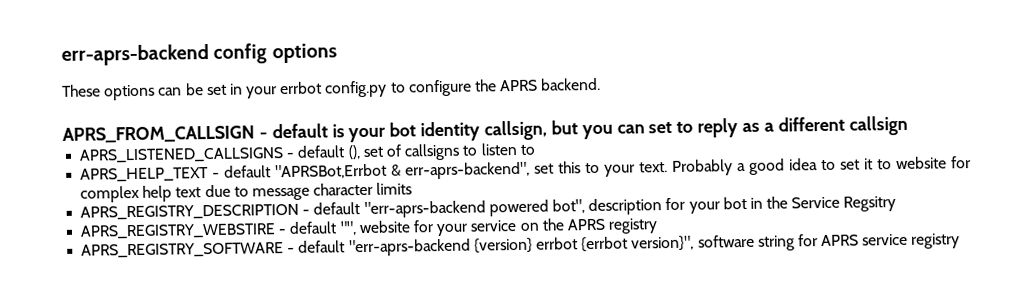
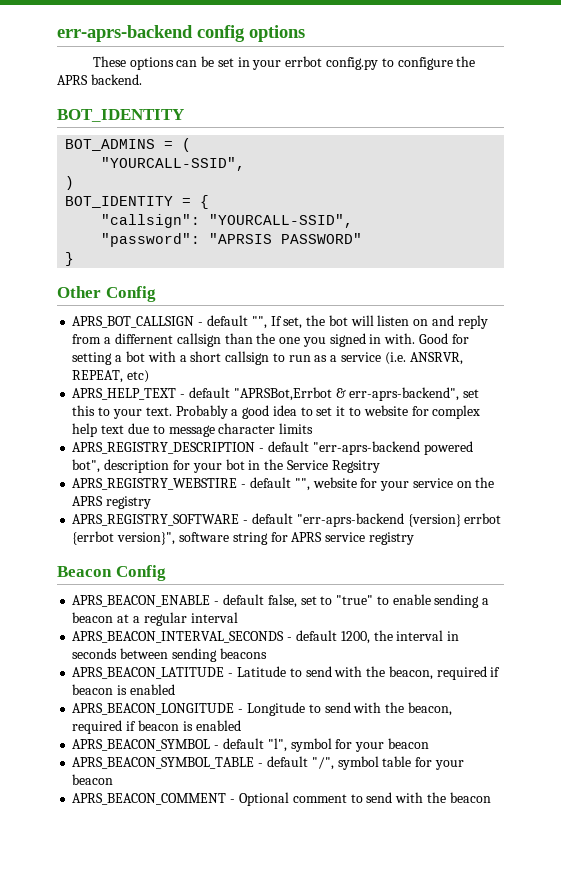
  These options can be set in your errbot config.py to configure the APRS backend.
- APRS_FROM_CALLSIGN - default is your bot identity callsign, but you can set to reply as a different callsign
- APRS_LISTENED_CALLSIGNS - default (), set of callsigns to listen to
+ BOT_IDENTITY
+ BOT_ADMINS = (
+ "YOURCALL-SSID",
+ )
+ BOT_IDENTITY = {
+ "callsign": "YOURCALL-SSID",
+ "password": "APRSIS PASSWORD"
+ }
+ Other Config
+ APRS_BOT_CALLSIGN - default "", If set, the bot will listen on and reply from a differnent callsign than the one you signed in with. Good for setting a bot with a short callsign to run as a service (i.e. ANSRVR, REPEAT, etc)
+ Beacon Config
+ APRS_BEACON_ENABLE - default false, set to "true" to enable sending a beacon at a regular interval
+ APRS_BEACON_INTERVAL_SECONDS - default 1200, the interval in seconds between sending beacons
+ APRS_BEACON_LATITUDE - Latitude to send with the beacon, required if beacon is enabled
+ APRS_BEACON_LONGITUDE - Longitude to send with the beacon, required if beacon is enabled
+ APRS_BEACON_SYMBOL - default "l", symbol for your beacon
+ APRS_BEACON_SYMBOL_TABLE - default "/", symbol table for your beacon
+ APRS_BEACON_COMMENT - Optional comment to send with the beacon

